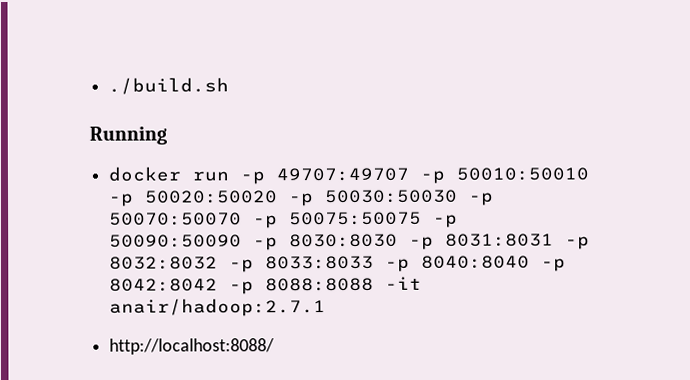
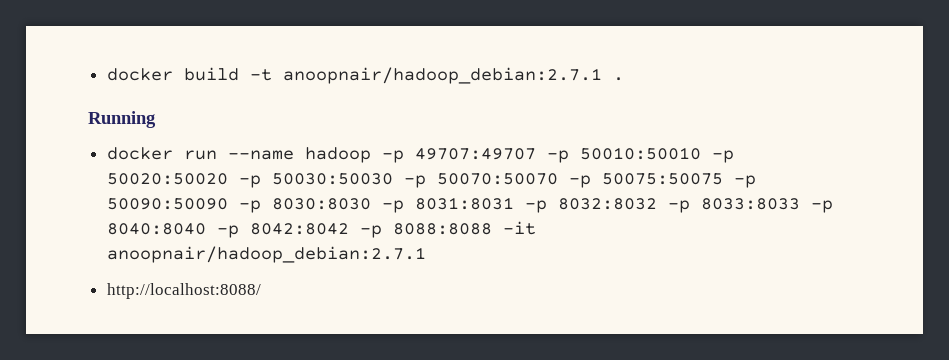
- ./build.sh
+ docker build -t anoopnair/hadoop_debian:2.7.1 .
- docker run -p 49707:49707 -p 50010:50010 -p 50020:50020 -p 50030:50030 -p 50070:50070 -p 50075:50075 -p 50090:50090 -p 8030:8030 -p 8031:8031 -p 8032:8032 -p 8033:8033 -p 8040:8040 -p 8042:8042 -p 8088:8088 -it anair/hadoop:2.7.1
+ docker run --name hadoop -p 49707:49707 -p 50010:50010 -p 50020:50020 -p 50030:50030 -p 50070:50070 -p 50075:50075 -p 50090:50090 -p 8030:8030 -p 8031:8031 -p 8032:8032 -p 8033:8033 -p 8040:8040 -p 8042:8042 -p 8088:8088 -it anoopnair/hadoop_debian:2.7.1

